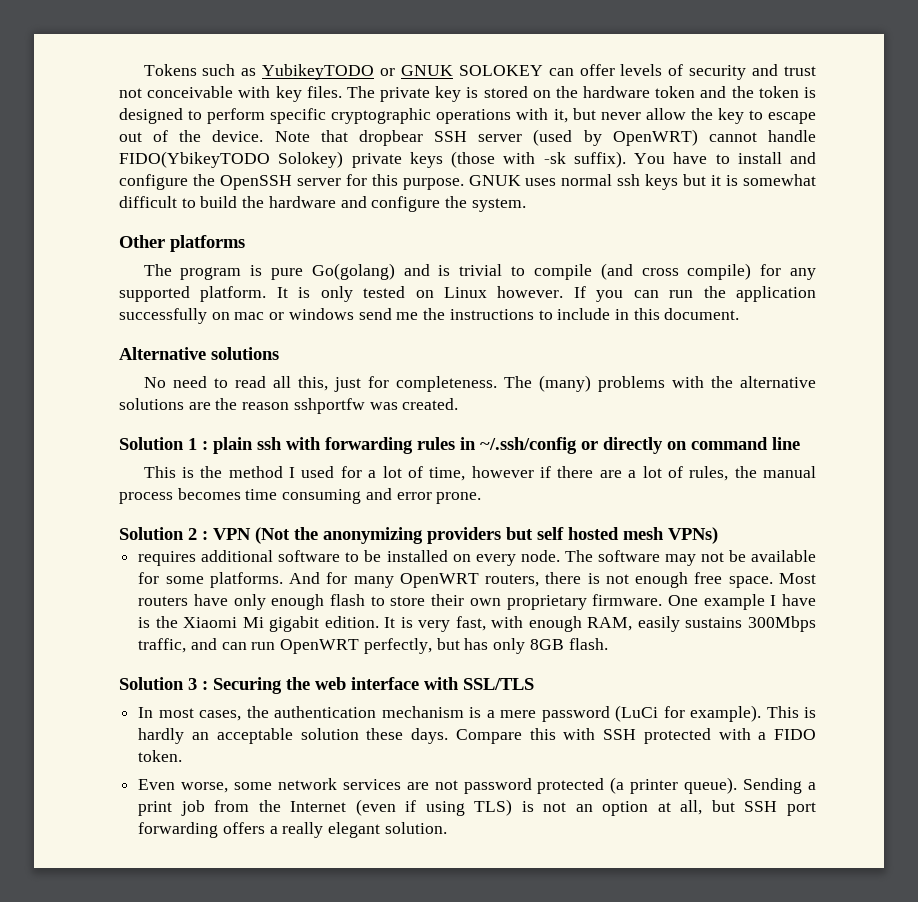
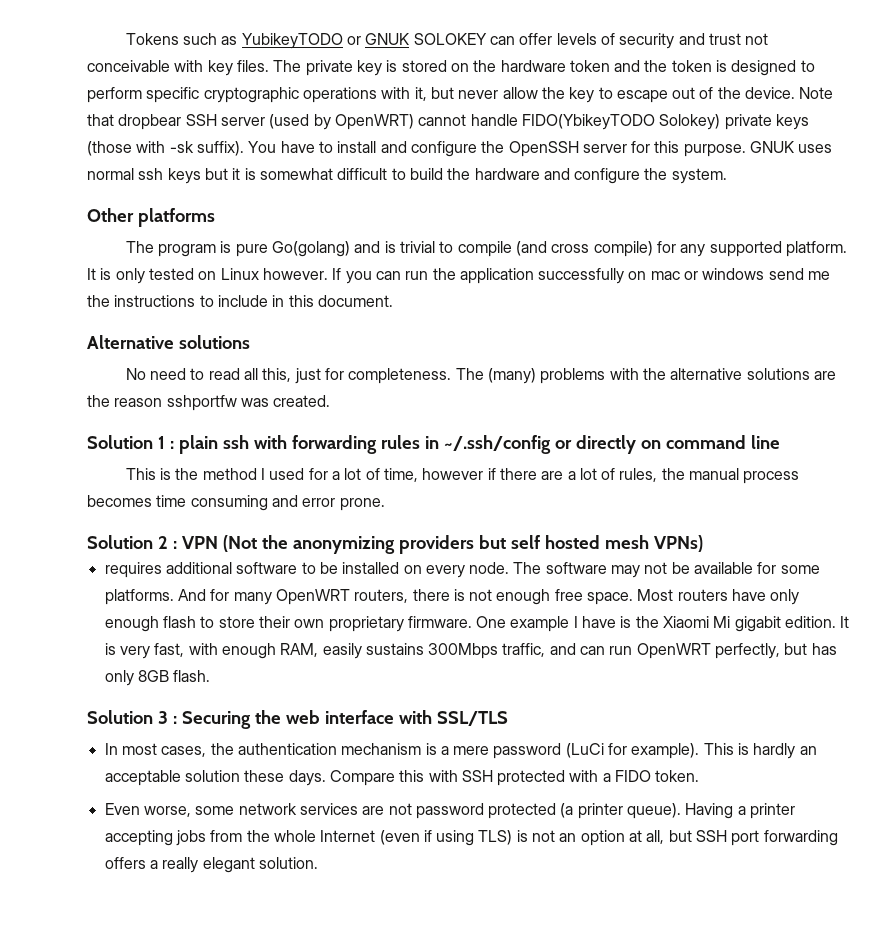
- Sending a print job from the Internet (even if using TLS) is not an option at all, but SSH port forwarding offers a really elegant solution.
+ Having a printer accepting jobs from the whole Internet (even if using TLS) is not an option at all, but SSH port forwarding offers a really elegant solution.

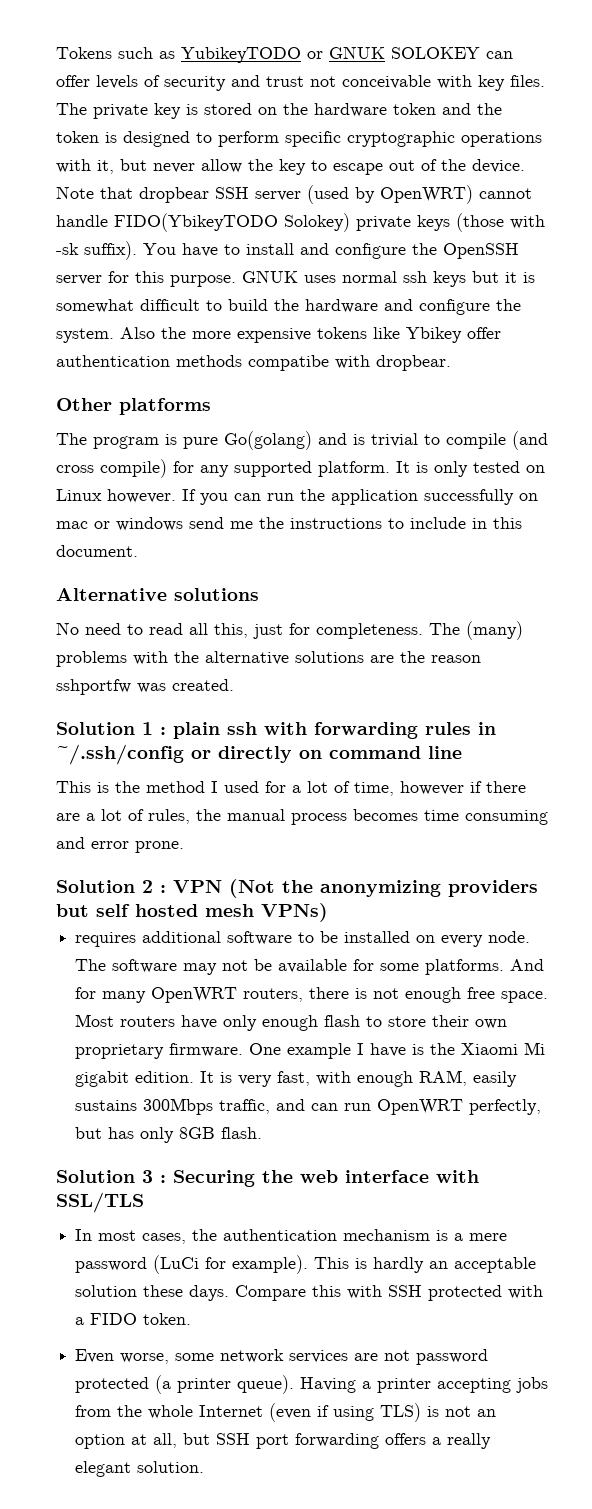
+ Also the more expensive tokens like Ybikey offer authentication methods compatibe with dropbear.

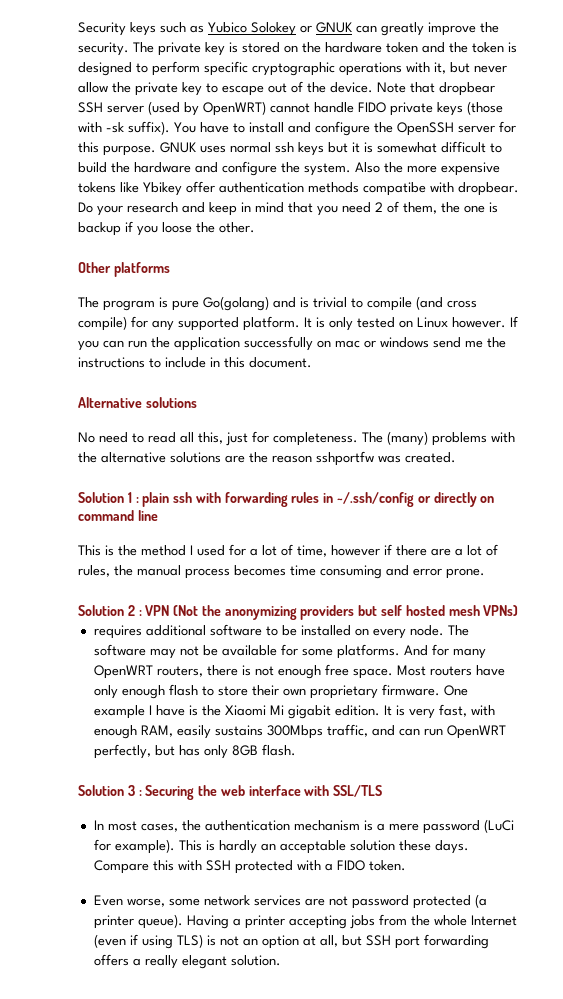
- Tokens such as YubikeyTODO or GNUK SOLOKEY can offer levels of security and trust not conceivable with key files.
+ Security keys such as Yubico Solokey or GNUK can greatly improve the security.
- The private key is stored on the hardware token and the token is designed to perform specific cryptographic operations with it, but never allow the key to escape out of the device.
+ The private key is stored on the hardware token and the token is designed to perform specific cryptographic operations with it, but never allow the private key to escape out of the device.
- Note that dropbear SSH server (used by OpenWRT) cannot handle FIDO(YbikeyTODO Solokey) private keys (those with -sk suffix).
+ Note that dropbear SSH server (used by OpenWRT) cannot handle FIDO private keys (those with -sk suffix).
+ Do your research and keep in mind that you need 2 of them, the one is backup if you loose the other.

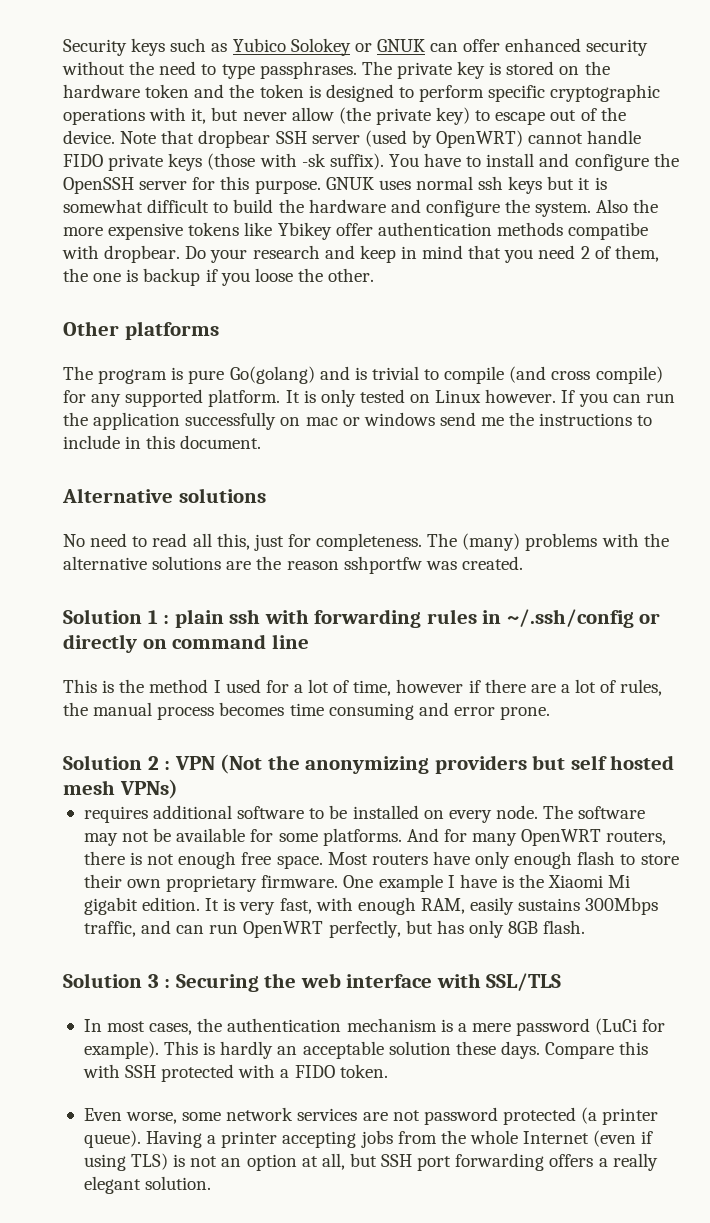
- Security keys such as Yubico Solokey or GNUK can greatly improve the security.
+ Security keys such as Yubico Solokey or GNUK can offer enhanced security without the need to type passphrases.
- The private key is stored on the hardware token and the token is designed to perform specific cryptographic operations with it, but never allow the private key to escape out of the device.
+ The private key is stored on the hardware token and the token is designed to perform specific cryptographic operations with it, but never allow (the private key) to escape out of the device.

